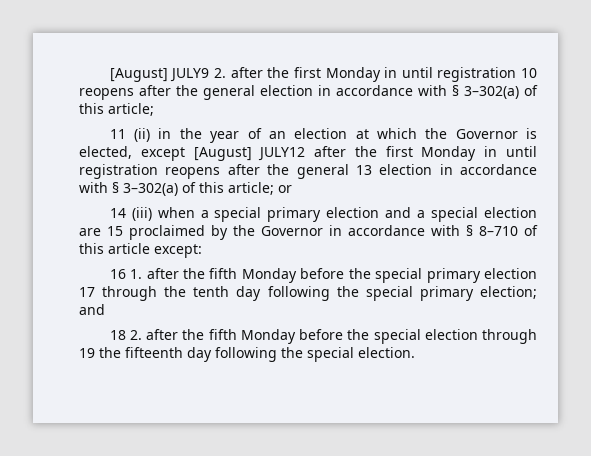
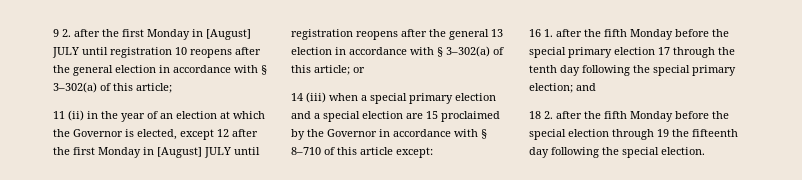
- [August] JULY9 2. after the first Monday in until registration 10 reopens after the general election in accordance with § 3–302(a) of this article;
+ 9 2. after the first Monday in [August] JULY until registration 10 reopens after the general election in accordance with § 3–302(a) of this article;
- 11 (ii) in the year of an election at which the Governor is elected, except [August] JULY12 after the first Monday in until registration reopens after the general 13 election in accordance with § 3–302(a) of this article; or
+ 11 (ii) in the year of an election at which the Governor is elected, except 12 after the first Monday in [August] JULY until registration reopens after the general 13 election in accordance with § 3–302(a) of this article; or

